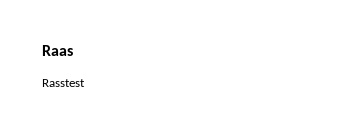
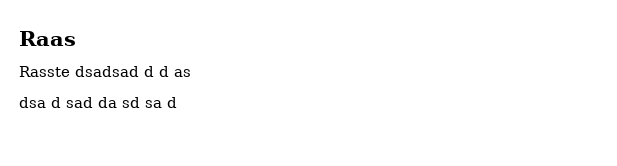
- Rasstest
+ Rasste dsadsad d d as
+ dsa d sad da sd sa d

